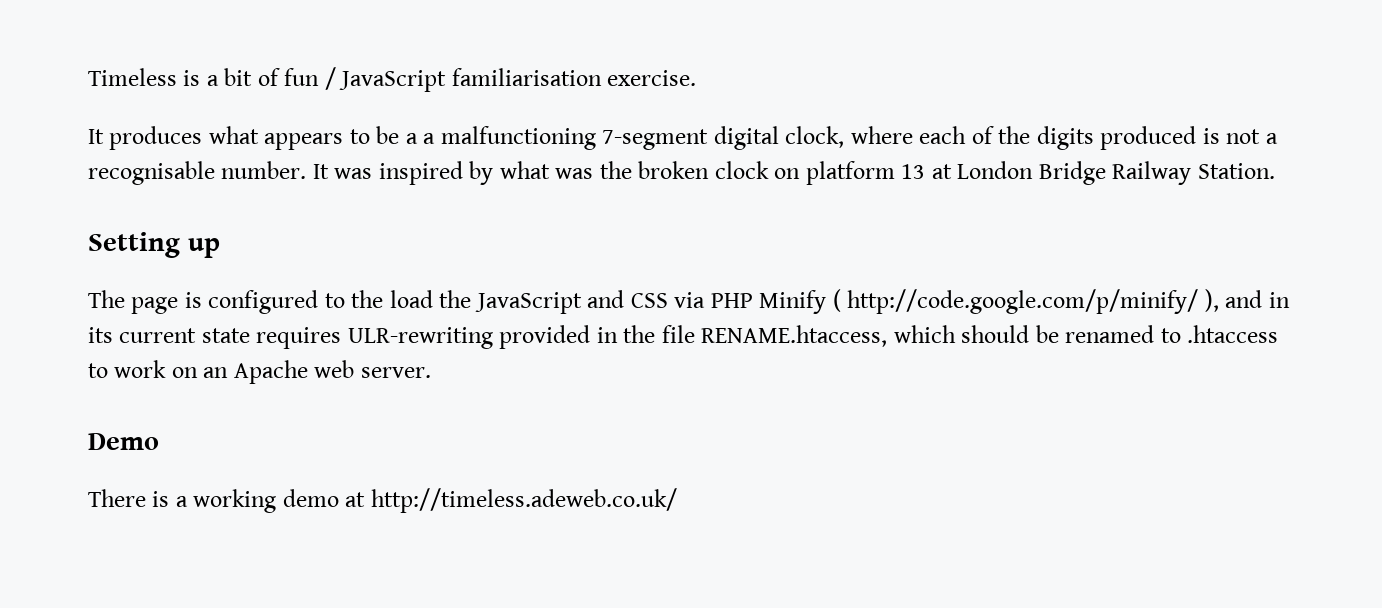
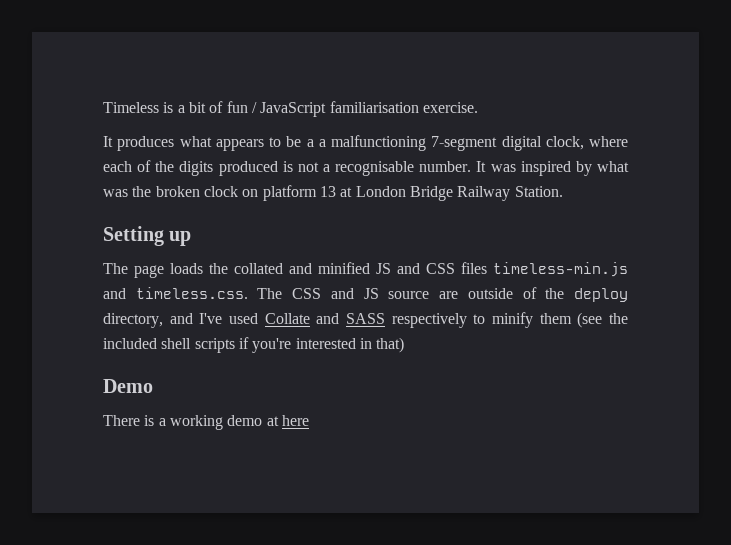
- The page is configured to the load the JavaScript and CSS via PHP Minify ( http://code.google.com/p/minify/ ), and in its current state requires ULR-rewriting provided in the file RENAME.htaccess, which should be renamed to .htaccess to work on an Apache web server.
+ The page loads the collated and minified JS and CSS files timeless-min.js and timeless.css. The CSS and JS source are outside of the deploy directory, and I've used Collate and SASS respectively to minify them (see the included shell scripts if you're interested in that)
- There is a working demo at http://timeless.adeweb.co.uk/
+ There is a working demo at here

